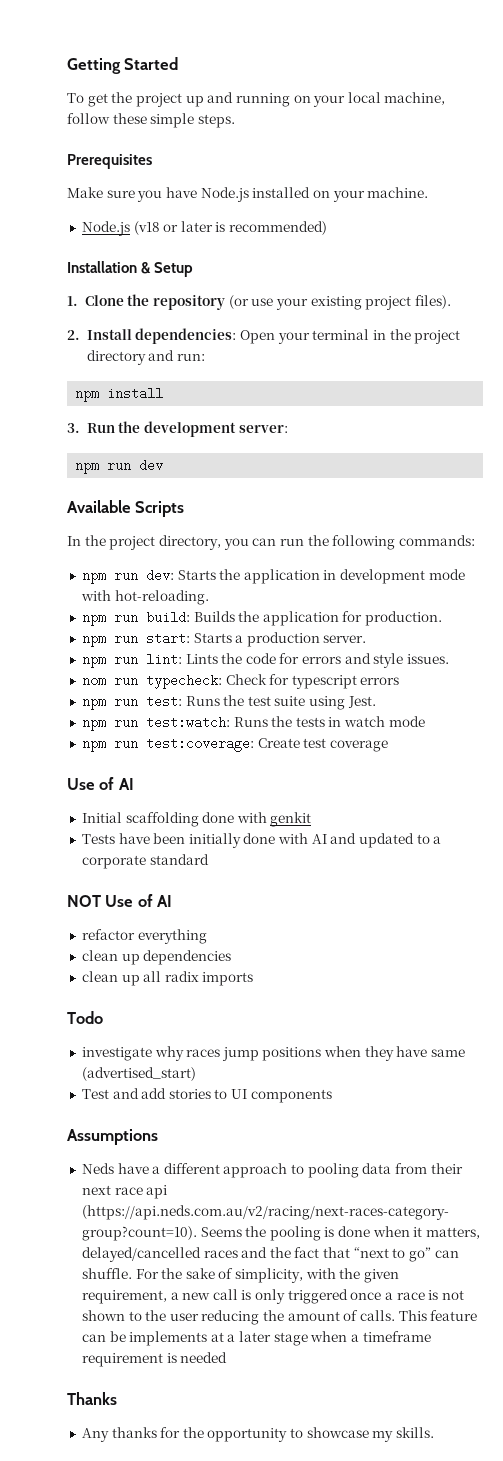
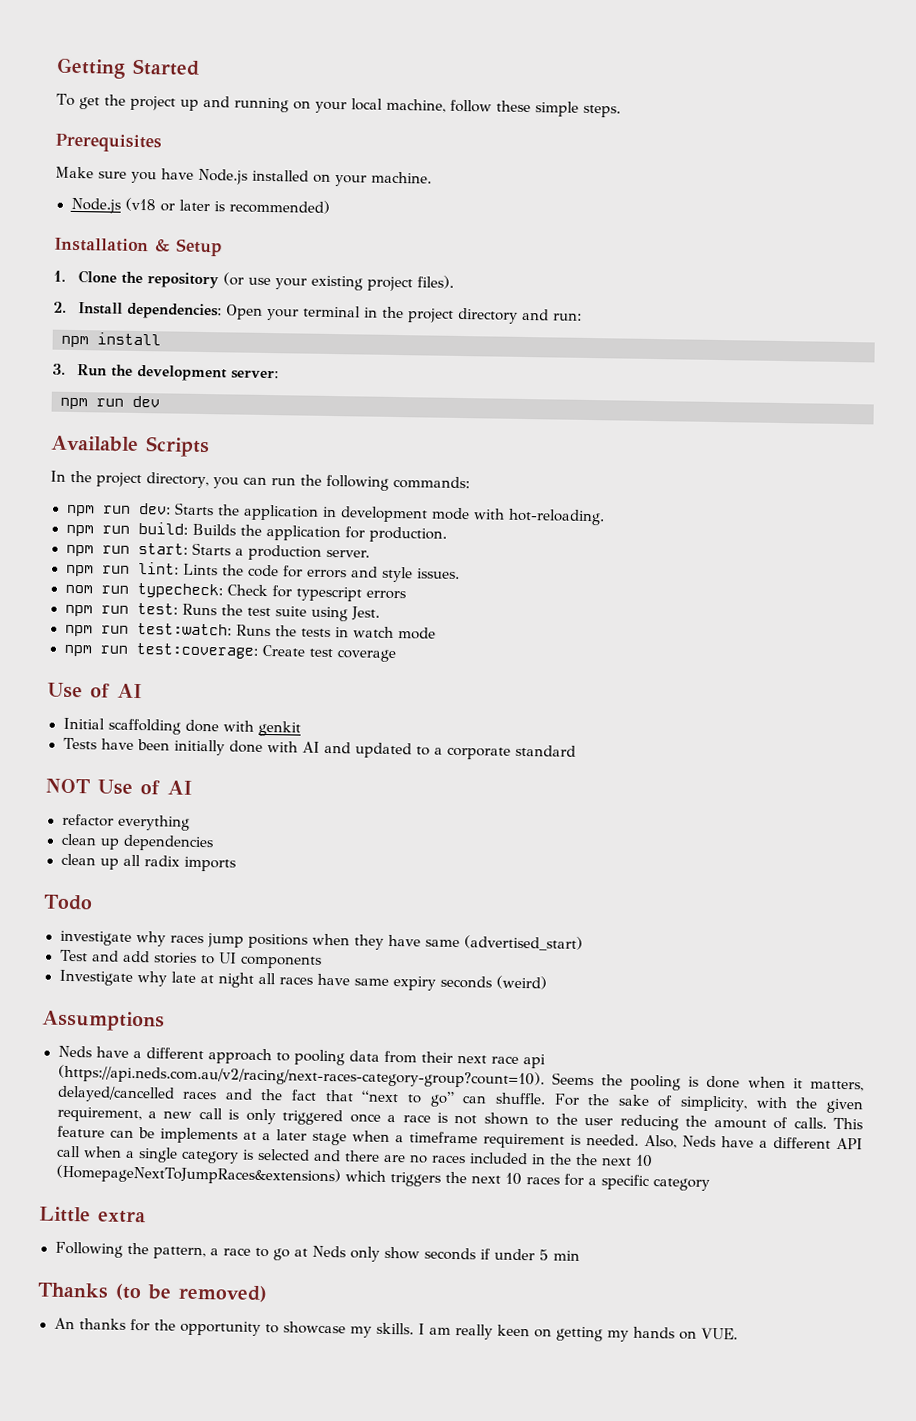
+ Investigate why late at night all races have same expiry seconds (weird)
- This feature can be implements at a later stage when a timeframe requirement is needed
- Thanks
- Any thanks for the opportunity to showcase my skills.
+ This feature can be implements at a later stage when a timeframe requirement is needed. Also, Neds have a different API call when a single category is selected and there are no races included in the the next 10 (HomepageNextToJumpRaces&extensions) which triggers the next 10 races for a specific category
+ Little extra
+ Following the pattern, a race to go at Neds only show seconds if under 5 min
+ Thanks (to be removed)
+ An thanks for the opportunity to showcase my skills.
+ I am really keen on getting my hands on VUE.

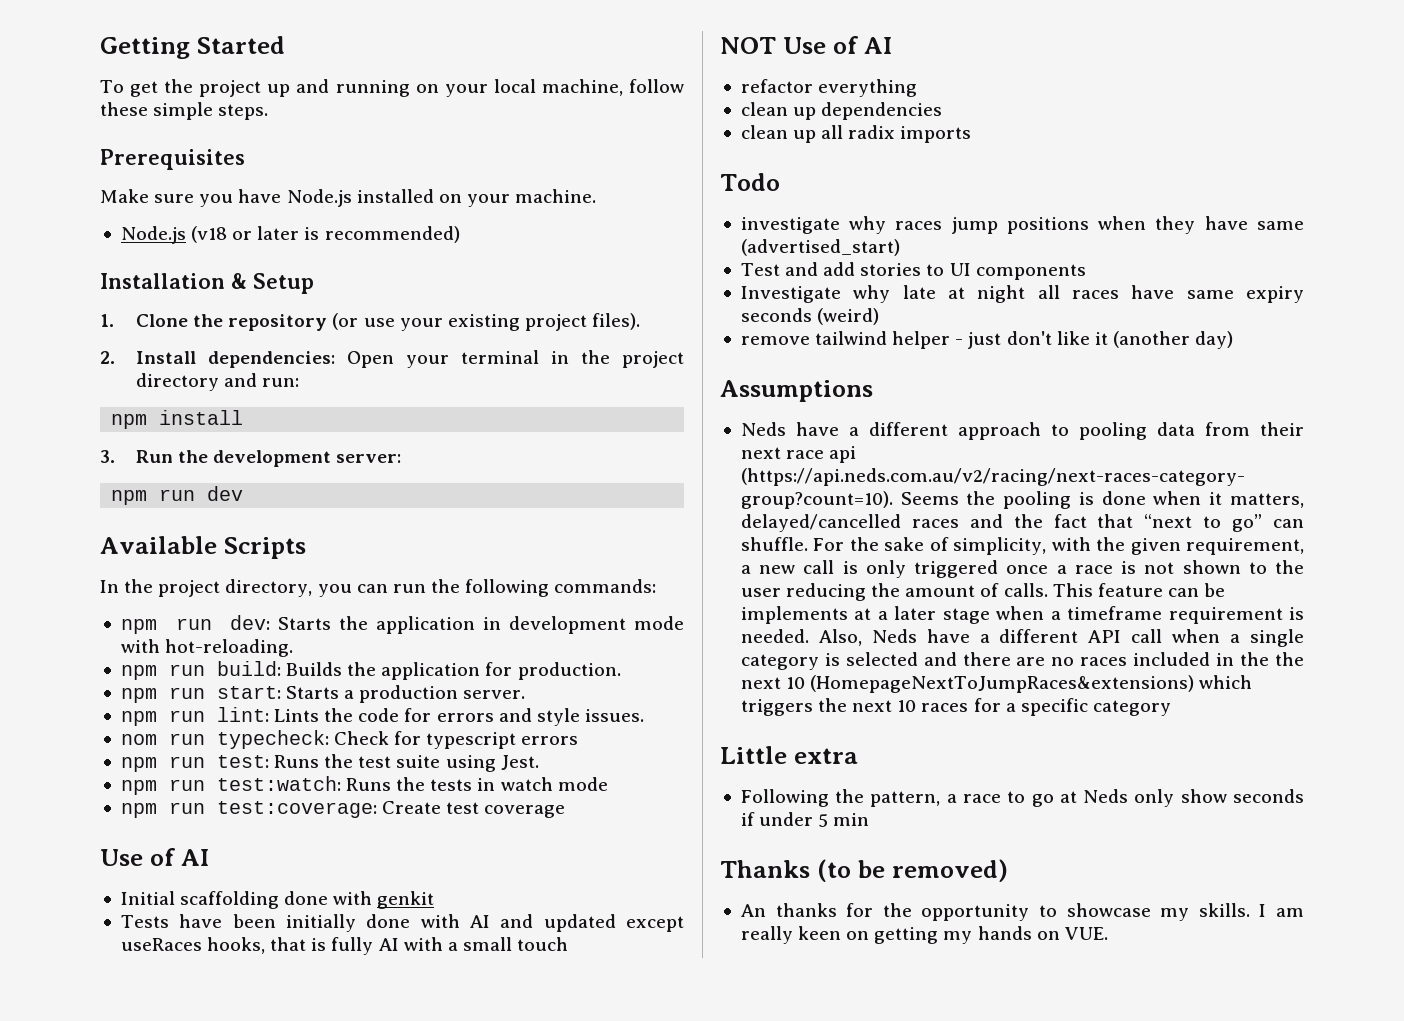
- Tests have been initially done with AI and updated to a corporate standard
+ Tests have been initially done with AI and updated except useRaces hooks, that is fully AI with a small touch
+ remove tailwind helper - just don't like it (another day)

